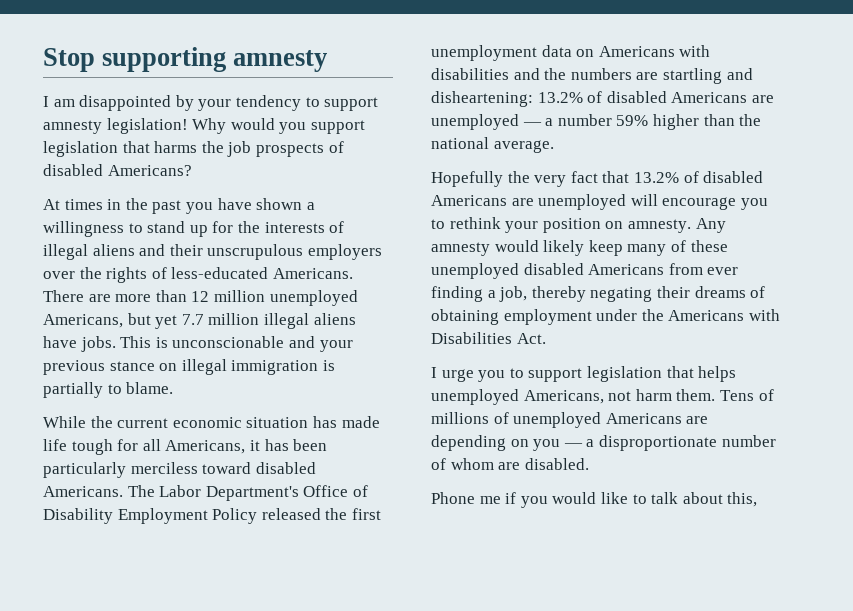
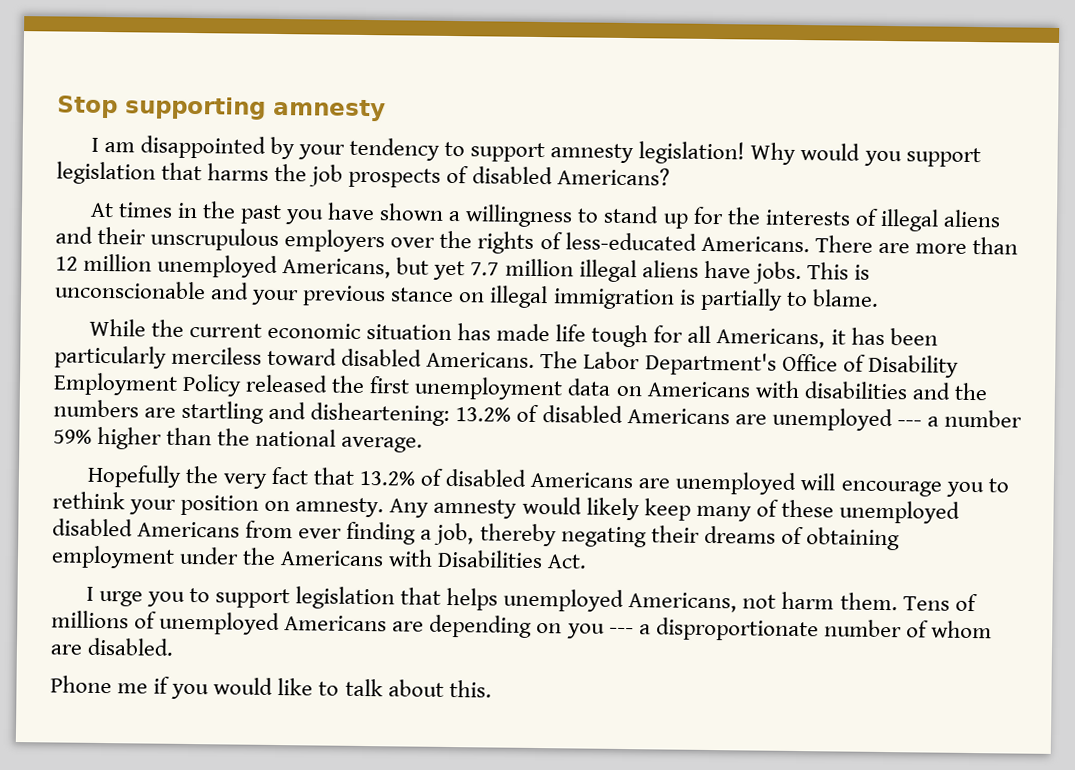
- The Labor Department's Office of Disability Employment Policy released the first unemployment data on Americans with disabilities and the numbers are startling and disheartening: 13.2% of disabled Americans are unemployed — a number 59% higher than the national average.
+ The Labor Department's Office of Disability Employment Policy released the first unemployment data on Americans with disabilities and the numbers are startling and disheartening: 13.2% of disabled Americans are unemployed --- a number 59% higher than the national average.
- Tens of millions of unemployed Americans are depending on you — a disproportionate number of whom are disabled.
+ Tens of millions of unemployed Americans are depending on you --- a disproportionate number of whom are disabled.
- Phone me if you would like to talk about this,
+ Phone me if you would like to talk about this.

